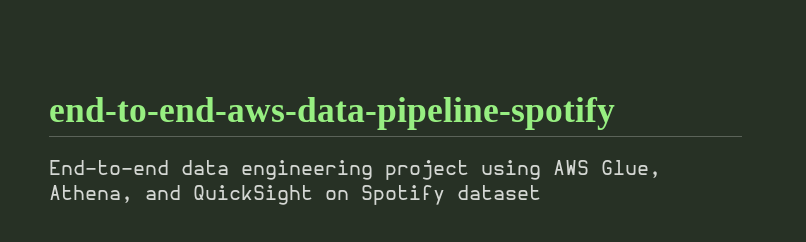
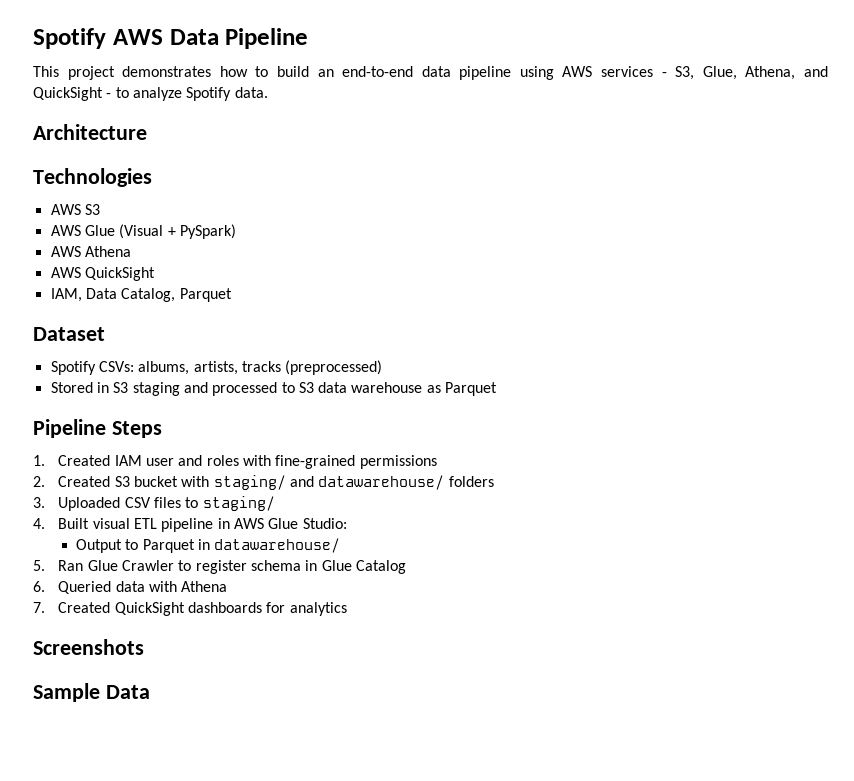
- end-to-end-aws-data-pipeline-spotify
- End-to-end data engineering project using AWS Glue, Athena, and QuickSight on Spotify dataset
+ Spotify AWS Data Pipeline
+ This project demonstrates how to build an end-to-end data pipeline using AWS services - S3, Glue, Athena, and QuickSight - to analyze Spotify data.
+ Architecture
+ Technologies
+ AWS S3
+ AWS Glue (Visual + PySpark)
+ AWS Athena
+ AWS QuickSight
+ IAM, Data Catalog, Parquet
+ Dataset
+ Spotify CSVs: albums, artists, tracks (preprocessed)
+ Stored in S3 staging and processed to S3 data warehouse as Parquet
+ Pipeline Steps
+ 1. Created IAM user and roles with fine-grained permissions
+ 2. Created S3 bucket with staging/ and datawarehouse/ folders
+ 3. Uploaded CSV files to staging/
+ 4. Built visual ETL pipeline in AWS Glue Studio:
+ Output to Parquet in datawarehouse/
+ 5. Ran Glue Crawler to register schema in Glue Catalog
+ 6. Queried data with Athena
+ 7. Created QuickSight dashboards for analytics
+ Screenshots
+ Sample Data

